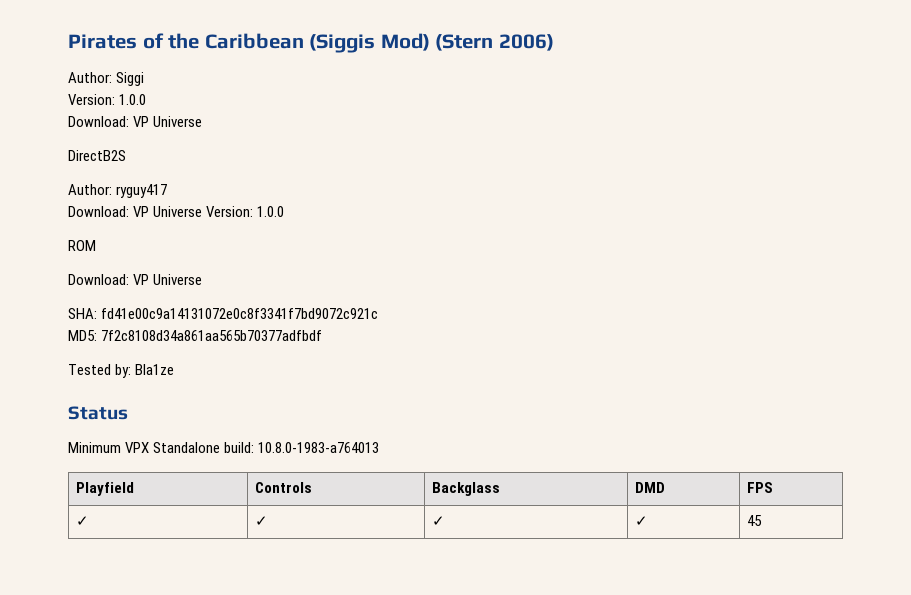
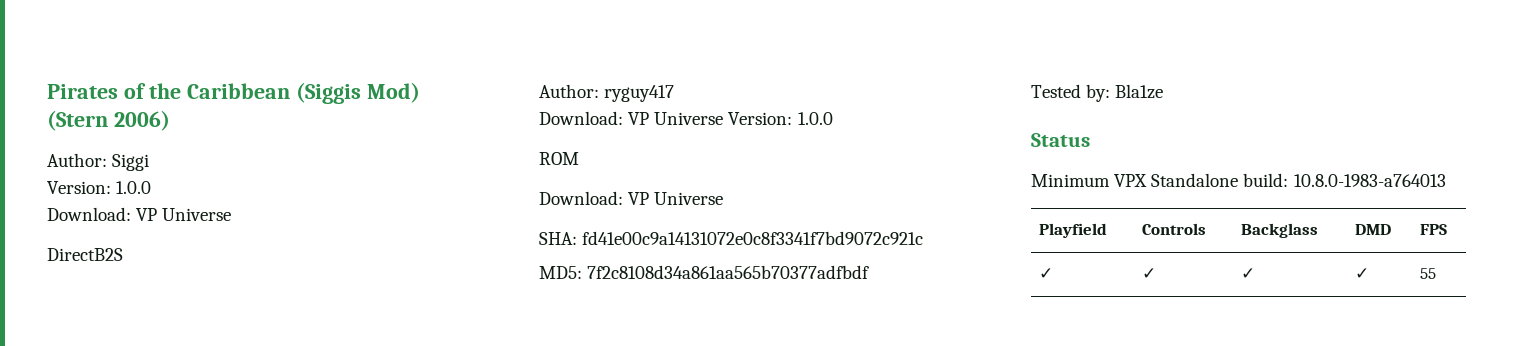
- ✓ | ✓ | ✓ | ✓ | 45
+ ✓ | ✓ | ✓ | ✓ | 55

